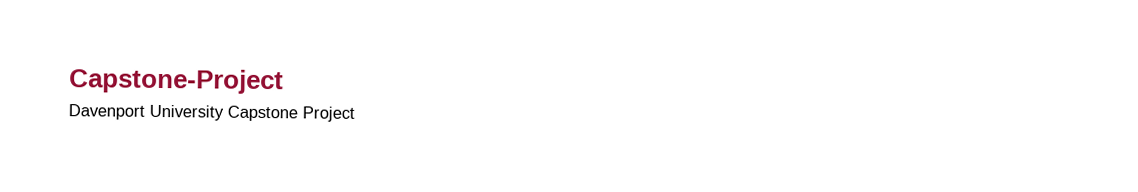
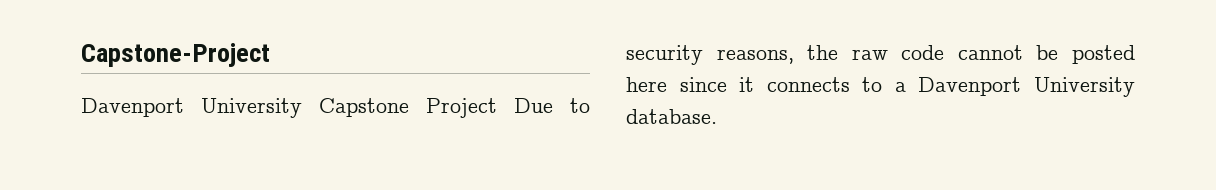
- Davenport University Capstone Project
+ Davenport University Capstone Project Due to security reasons, the raw code cannot be posted here since it connects to a Davenport University database.

